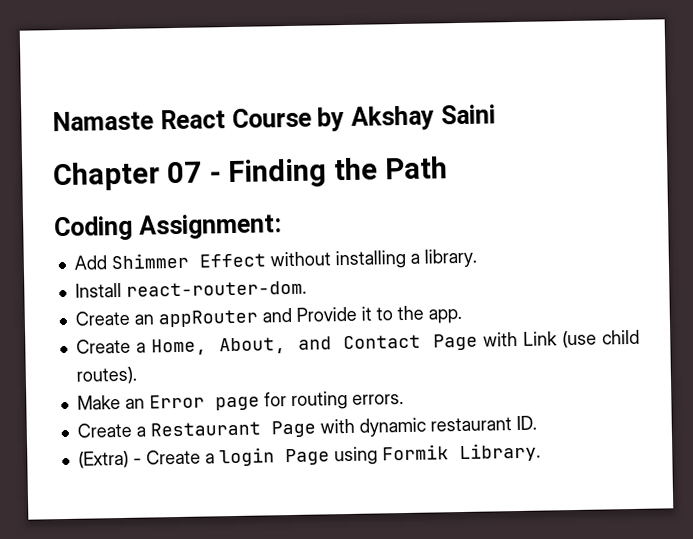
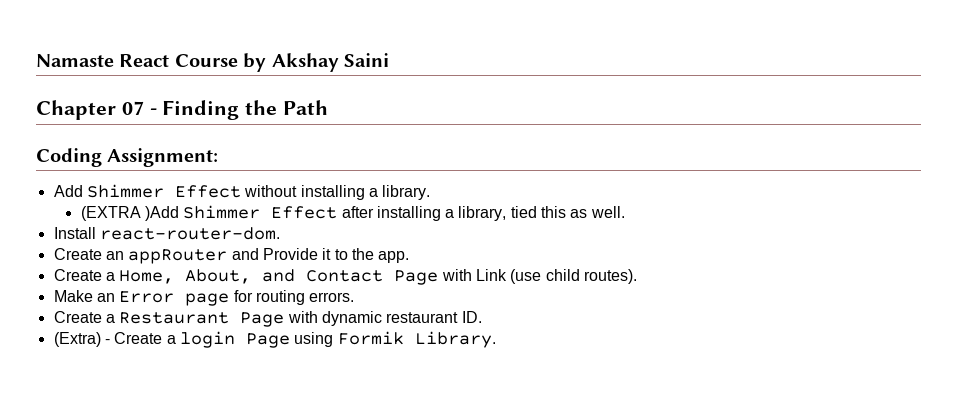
+ (EXTRA )Add Shimmer Effect after installing a library, tied this as well.

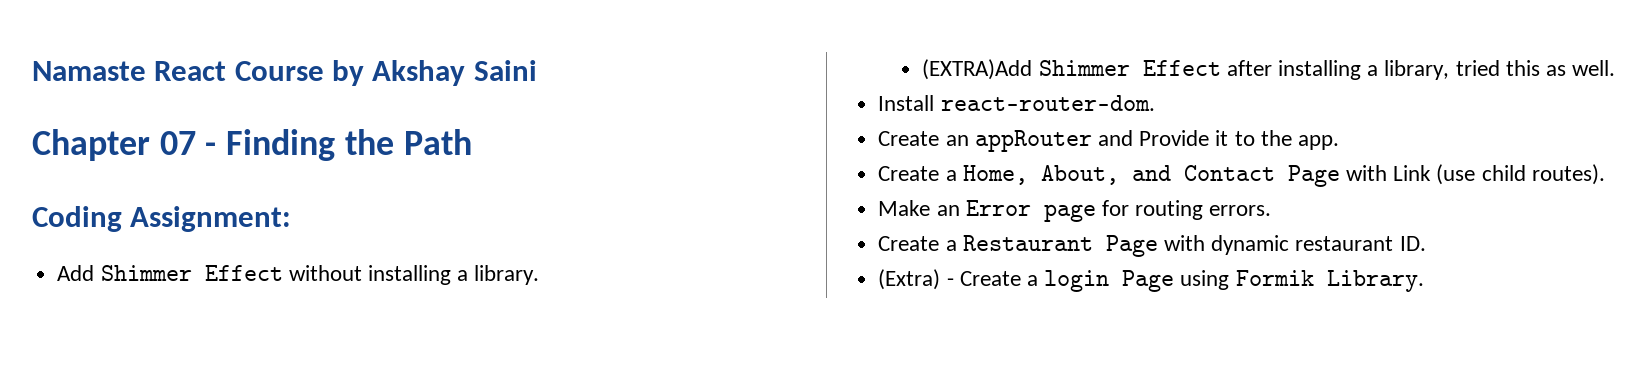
- (EXTRA )Add Shimmer Effect after installing a library, tied this as well.
+ (EXTRA)Add Shimmer Effect after installing a library, tried this as well.

